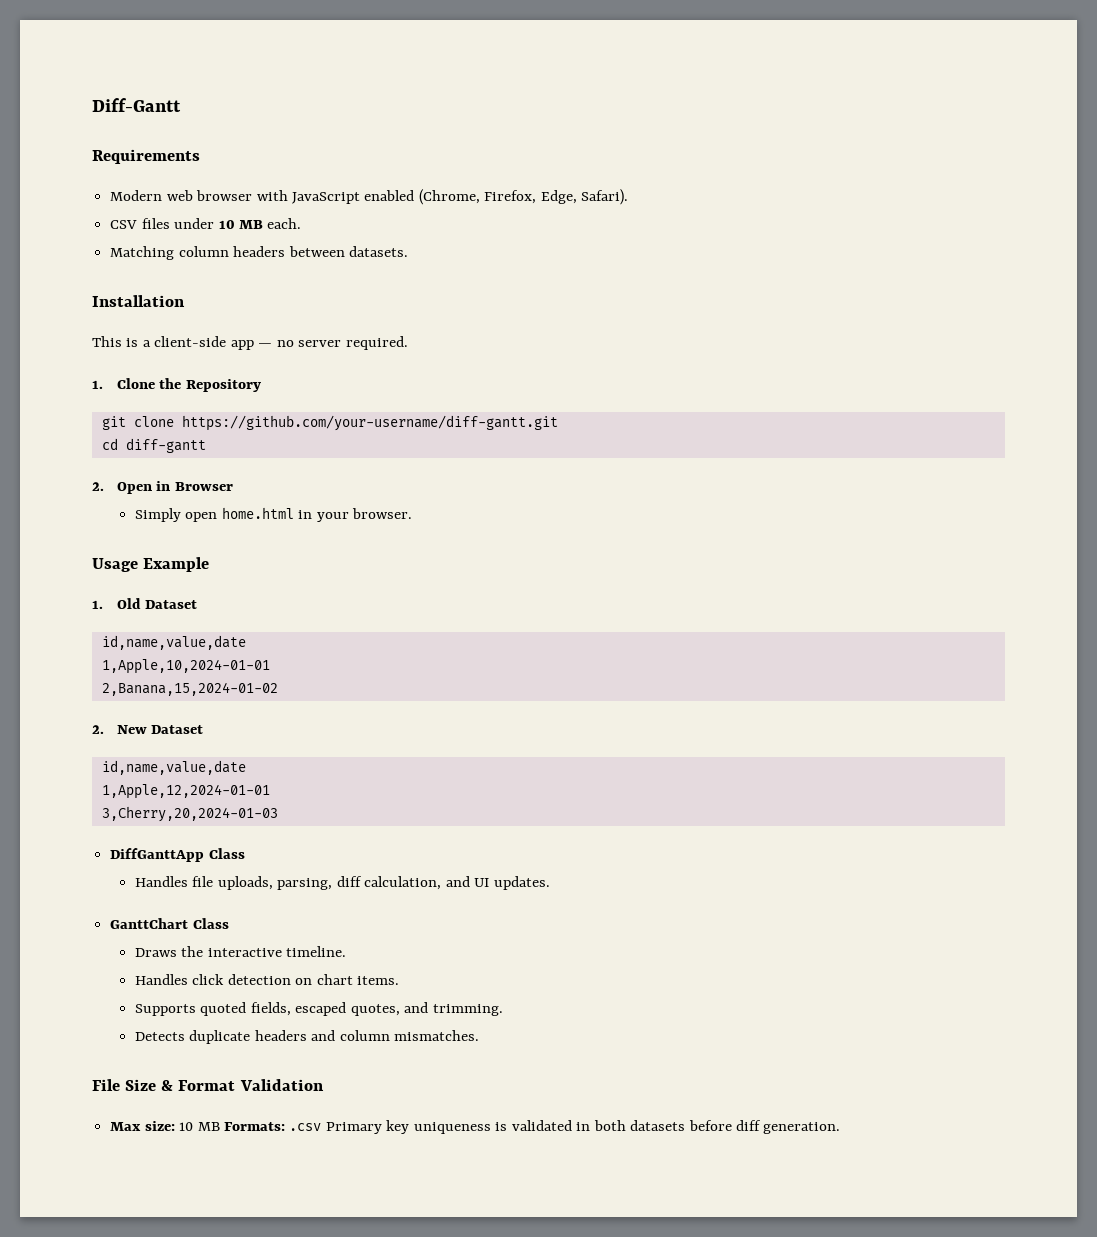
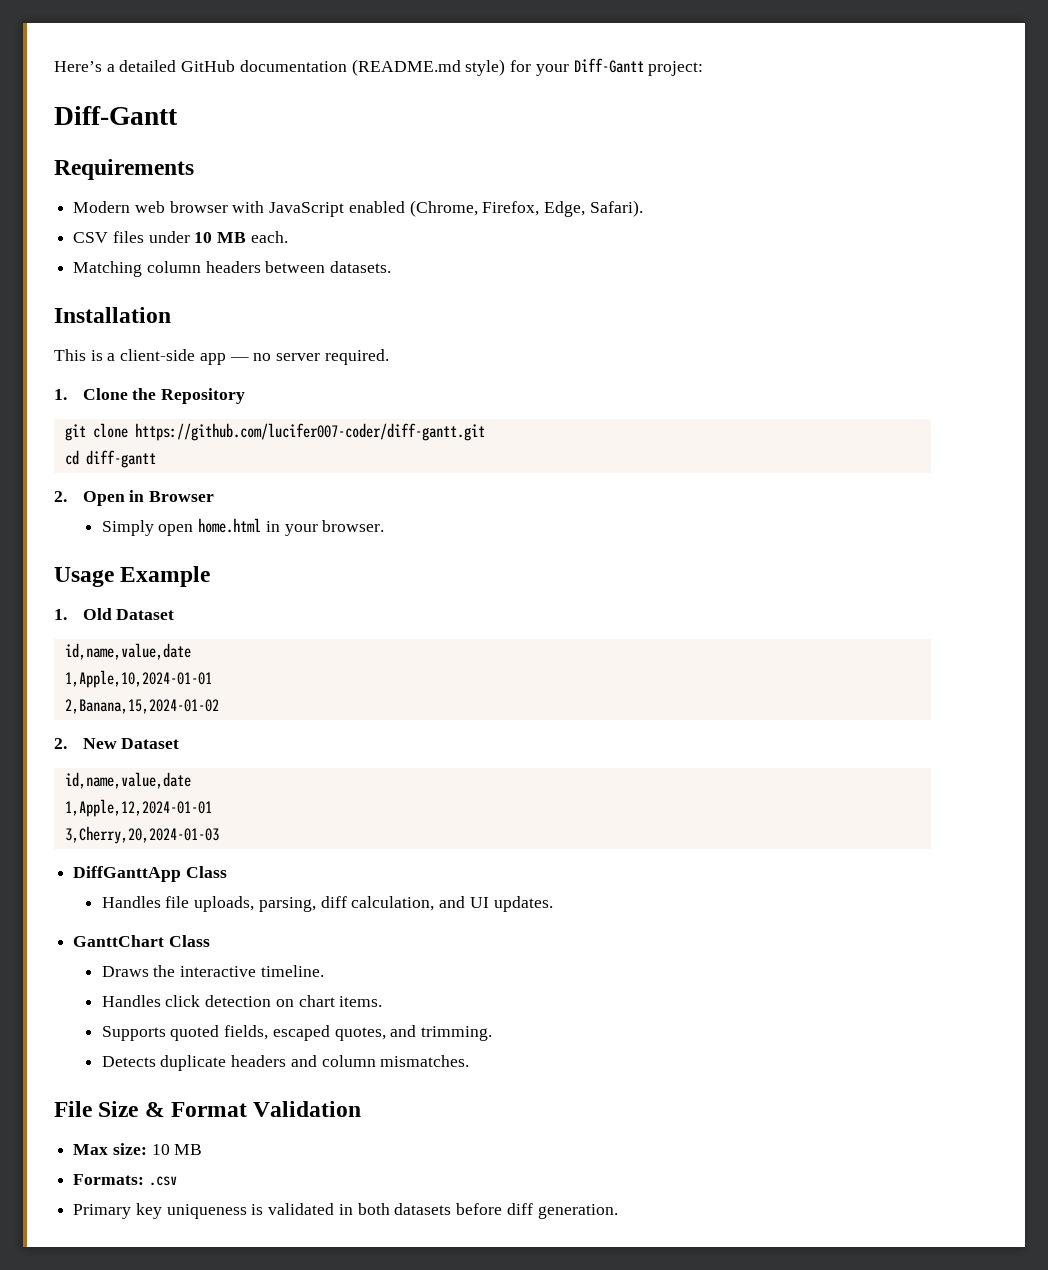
+ Here’s a detailed GitHub documentation (README.md style) for your Diff-Gantt project:
- git clone https://github.com/your-username/diff-gantt.git
+ git clone https://github.com/lucifer007-coder/diff-gantt.git
- Max size: 10 MB Formats: .csv Primary key uniqueness is validated in both datasets before diff generation.
+ Max size: 10 MB
+ Formats: .csv
+ Primary key uniqueness is validated in both datasets before diff generation.

